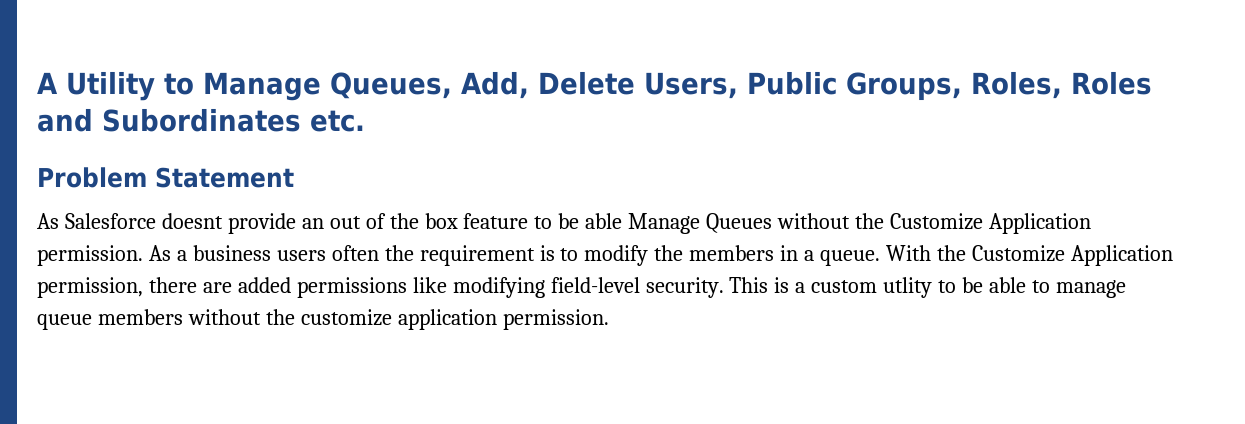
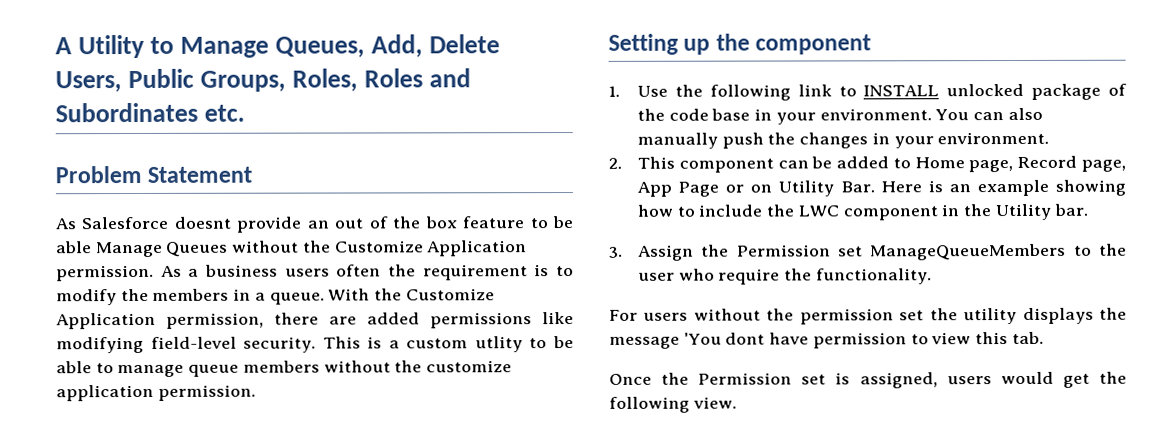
+ Setting up the component
+ 1. Use the following link to INSTALL unlocked package of the code base in your environment. You can also manually push the changes in your environment.
+ 2. This component can be added to Home page, Record page, App Page or on Utility Bar. Here is an example showing how to include the LWC component in the Utility bar.
+ 3. Assign the Permission set ManageQueueMembers to the user who require the functionality.
+ For users without the permission set the utility displays the message 'You dont have permission to view this tab.
+ Once the Permission set is assigned, users would get the following view.

